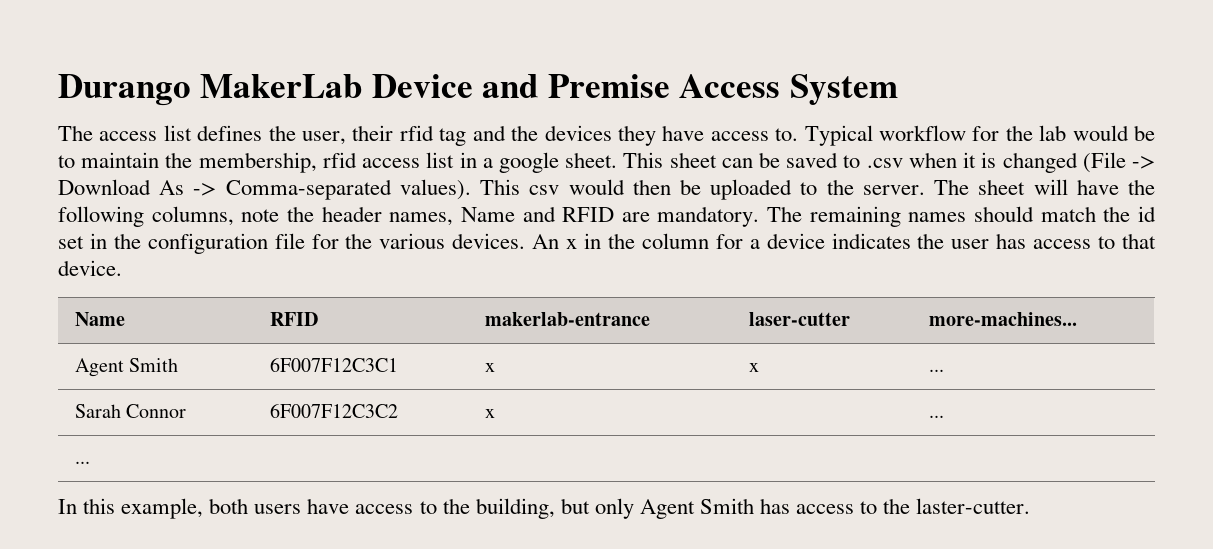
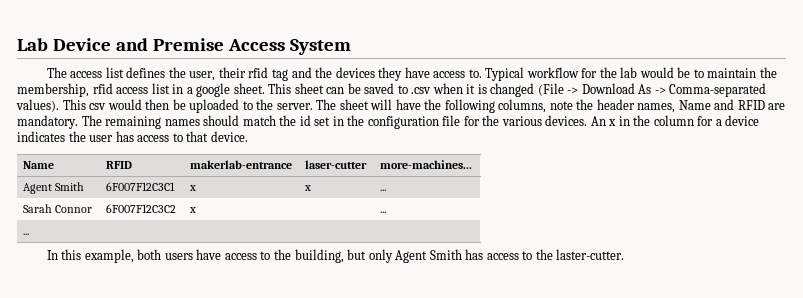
- Durango MakerLab Device and Premise Access System
+ Lab Device and Premise Access System

